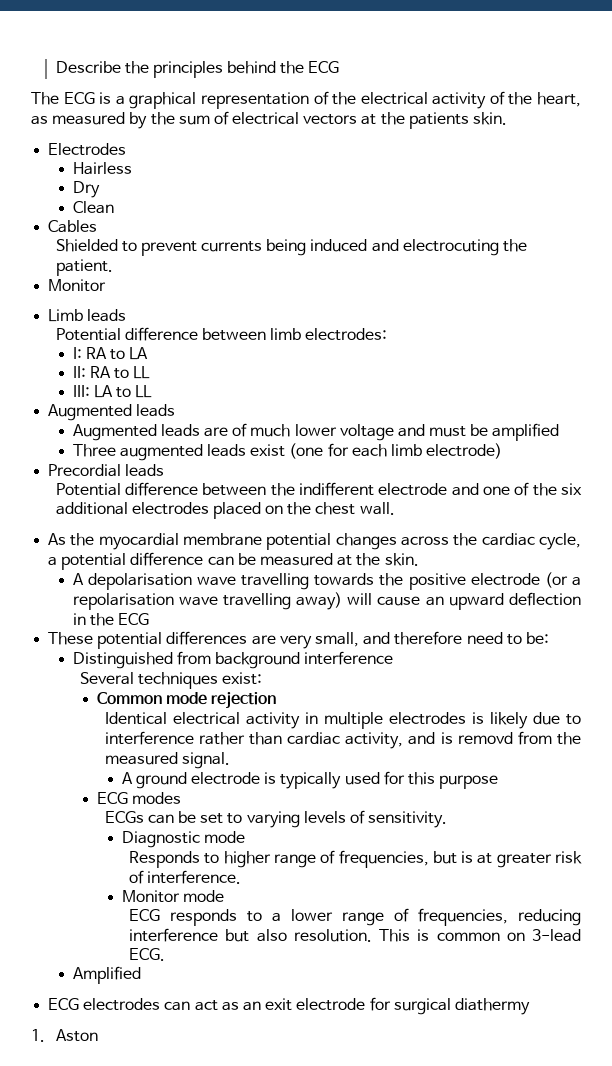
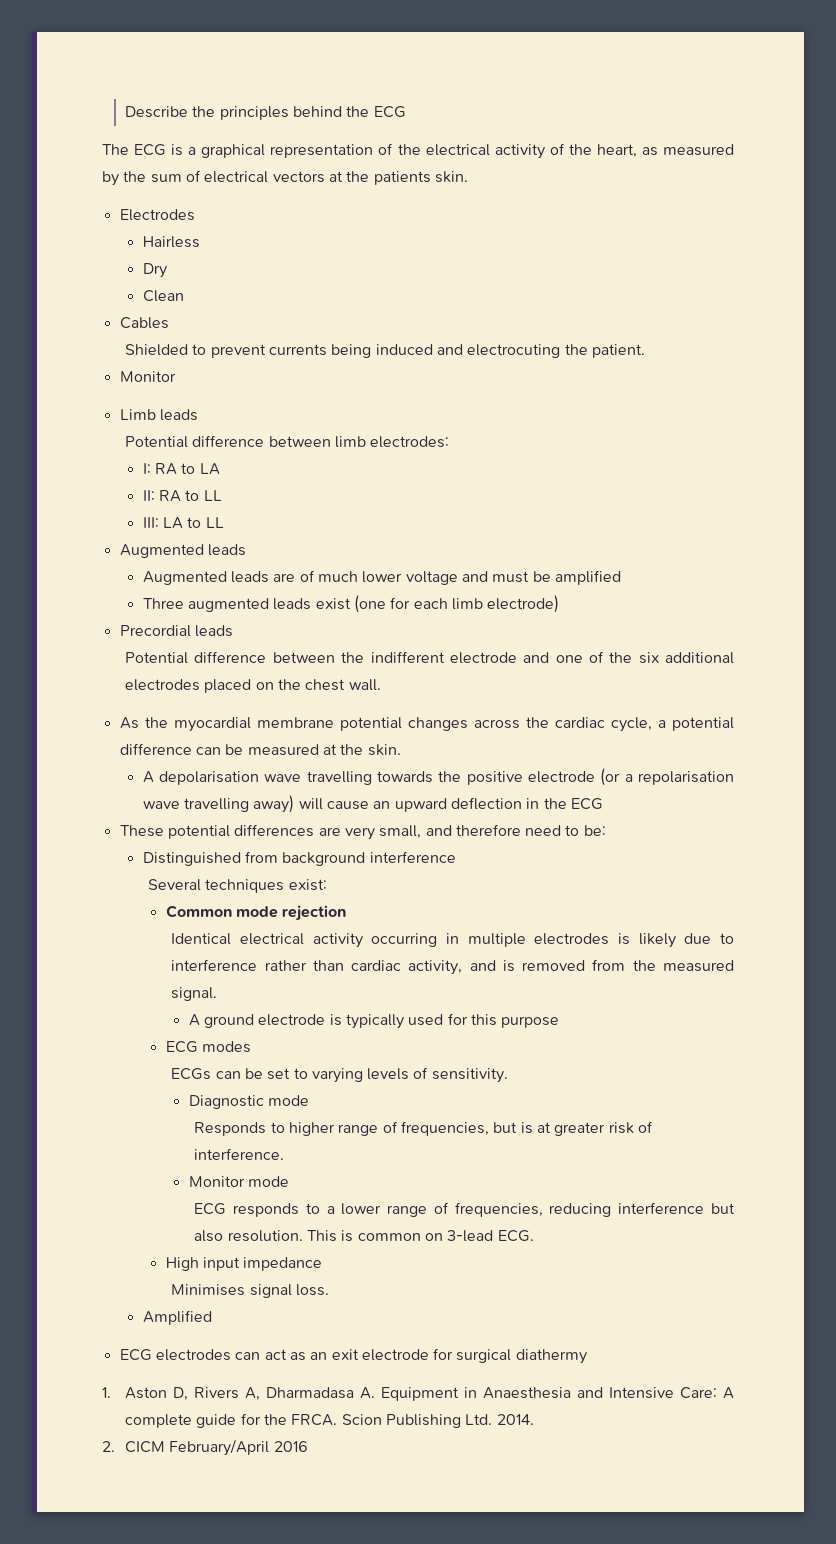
- Identical electrical activity in multiple electrodes is likely due to interference rather than cardiac activity, and is removd from the measured signal.
+ Identical electrical activity occurring in multiple electrodes is likely due to interference rather than cardiac activity, and is removed from the measured signal.
+ High input impedance
+ Minimises signal loss.
- 1. Aston
+ 1. Aston D, Rivers A, Dharmadasa A. Equipment in Anaesthesia and Intensive Care: A complete guide for the FRCA. Scion Publishing Ltd. 2014.
+ 2. CICM February/April 2016

